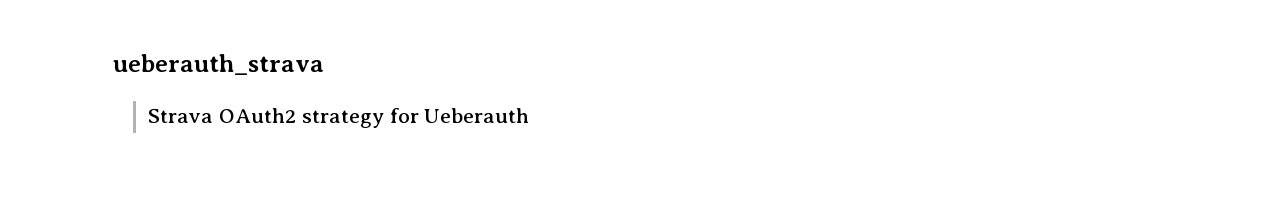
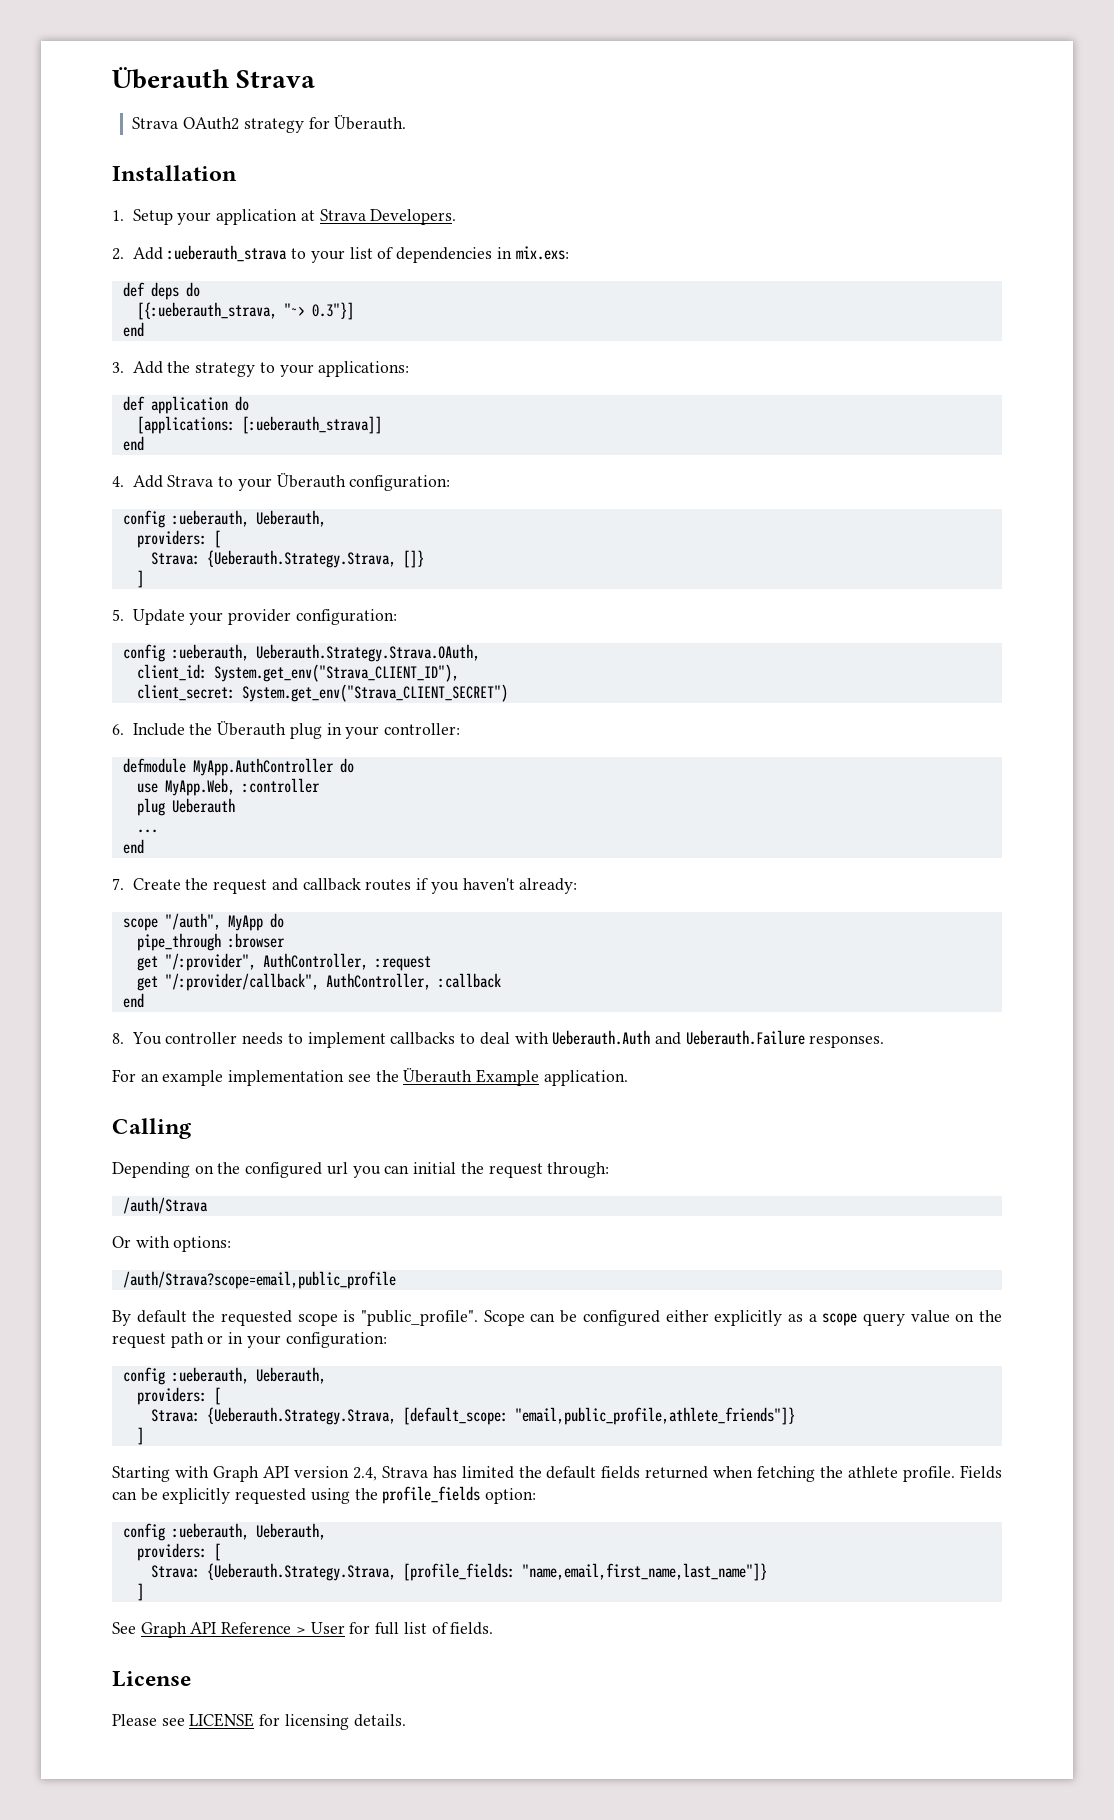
- ueberauth_strava
+ Überauth Strava
- Strava OAuth2 strategy for Ueberauth
+ Strava OAuth2 strategy for Überauth.
+ Installation
+ 1. Setup your application at Strava Developers.
+ 2. Add :ueberauth_strava to your list of dependencies in mix.exs:
+ def deps do
+ [{:ueberauth_strava, "~> 0.3"}]
+ end
+ 3. Add the strategy to your applications:
+ def application do
+ [applications: [:ueberauth_strava]]
+ end
+ 4. Add Strava to your Überauth configuration:
+ config :ueberauth, Ueberauth,
+ providers: [
+ Strava: {Ueberauth.Strategy.Strava, []}
+ ]
+ 5. Update your provider configuration:
+ config :ueberauth, Ueberauth.Strategy.Strava.OAuth,
+ client_id: System.get_env("Strava_CLIENT_ID"),
+ client_secret: System.get_env("Strava_CLIENT_SECRET")
+ 6. Include the Überauth plug in your controller:
+ defmodule MyApp.AuthController do
+ use MyApp.Web, :controller
+ plug Ueberauth
+ ...
+ end
+ 7. Create the request and callback routes if you haven't already:
+ scope "/auth", MyApp do
+ pipe_through :browser
+ get "/:provider", AuthController, :request
+ get "/:provider/callback", AuthController, :callback
+ end
+ 8. You controller needs to implement callbacks to deal with Ueberauth.Auth and Ueberauth.Failure responses.
+ For an example implementation see the Überauth Example application.
+ Calling
+ Depending on the configured url you can initial the request through:
+ /auth/Strava
+ Or with options:
+ /auth/Strava?scope=email,public_profile
+ By default the requested scope is "public_profile". Scope can be configured either explicitly as a scope query value on the request path or in your configuration:
+ config :ueberauth, Ueberauth,
+ providers: [
+ Strava: {Ueberauth.Strategy.Strava, [default_scope: "email,public_profile,athlete_friends"]}
+ ]
+ Starting with Graph API version 2.4, Strava has limited the default fields returned when fetching the athlete profile. Fields can be explicitly requested using the profile_fields option:
+ config :ueberauth, Ueberauth,
+ providers: [
+ Strava: {Ueberauth.Strategy.Strava, [profile_fields: "name,email,first_name,last_name"]}
+ ]
+ See Graph API Reference > User for full list of fields.
+ License
+ Please see LICENSE for licensing details.

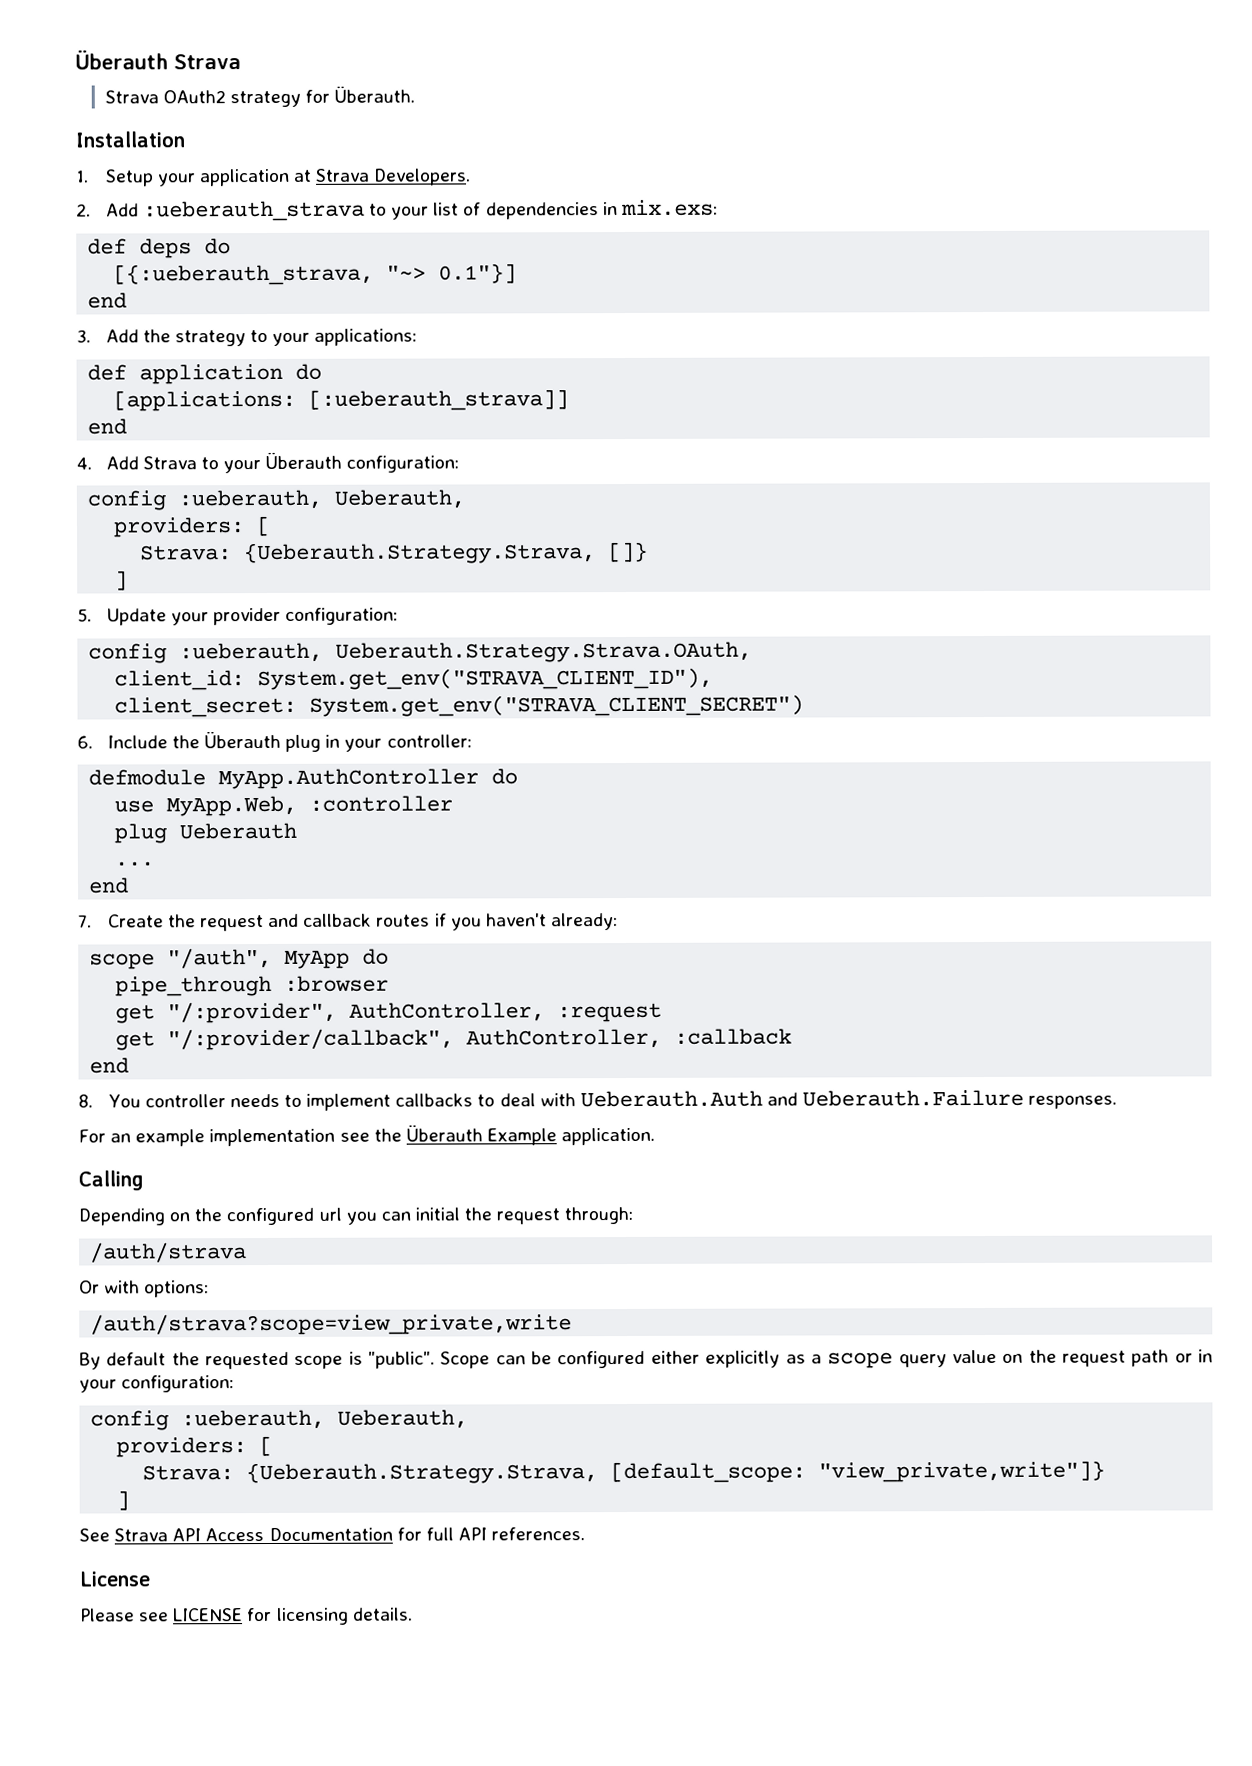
- [{:ueberauth_strava, "~> 0.3"}]
+ [{:ueberauth_strava, "~> 0.1"}]
- client_id: System.get_env("Strava_CLIENT_ID"),
+ client_id: System.get_env("STRAVA_CLIENT_ID"),
- client_secret: System.get_env("Strava_CLIENT_SECRET")
+ client_secret: System.get_env("STRAVA_CLIENT_SECRET")
- /auth/Strava
+ /auth/strava
- /auth/Strava?scope=email,public_profile
+ /auth/strava?scope=view_private,write
- By default the requested scope is "public_profile".
+ By default the requested scope is "public".
- Strava: {Ueberauth.Strategy.Strava, [default_scope: "email,public_profile,athlete_friends"]}
+ Strava: {Ueberauth.Strategy.Strava, [default_scope: "view_private,write"]}
  ]
- Starting with Graph API version 2.4, Strava has limited the default fields returned when fetching the athlete profile. Fields can be explicitly requested using the profile_fields option:
- config :ueberauth, Ueberauth,
- providers: [
- Strava: {Ueberauth.Strategy.Strava, [profile_fields: "name,email,first_name,last_name"]}
- ]
- See Graph API Reference > User for full list of fields.
+ See Strava API Access Documentation for full API references.

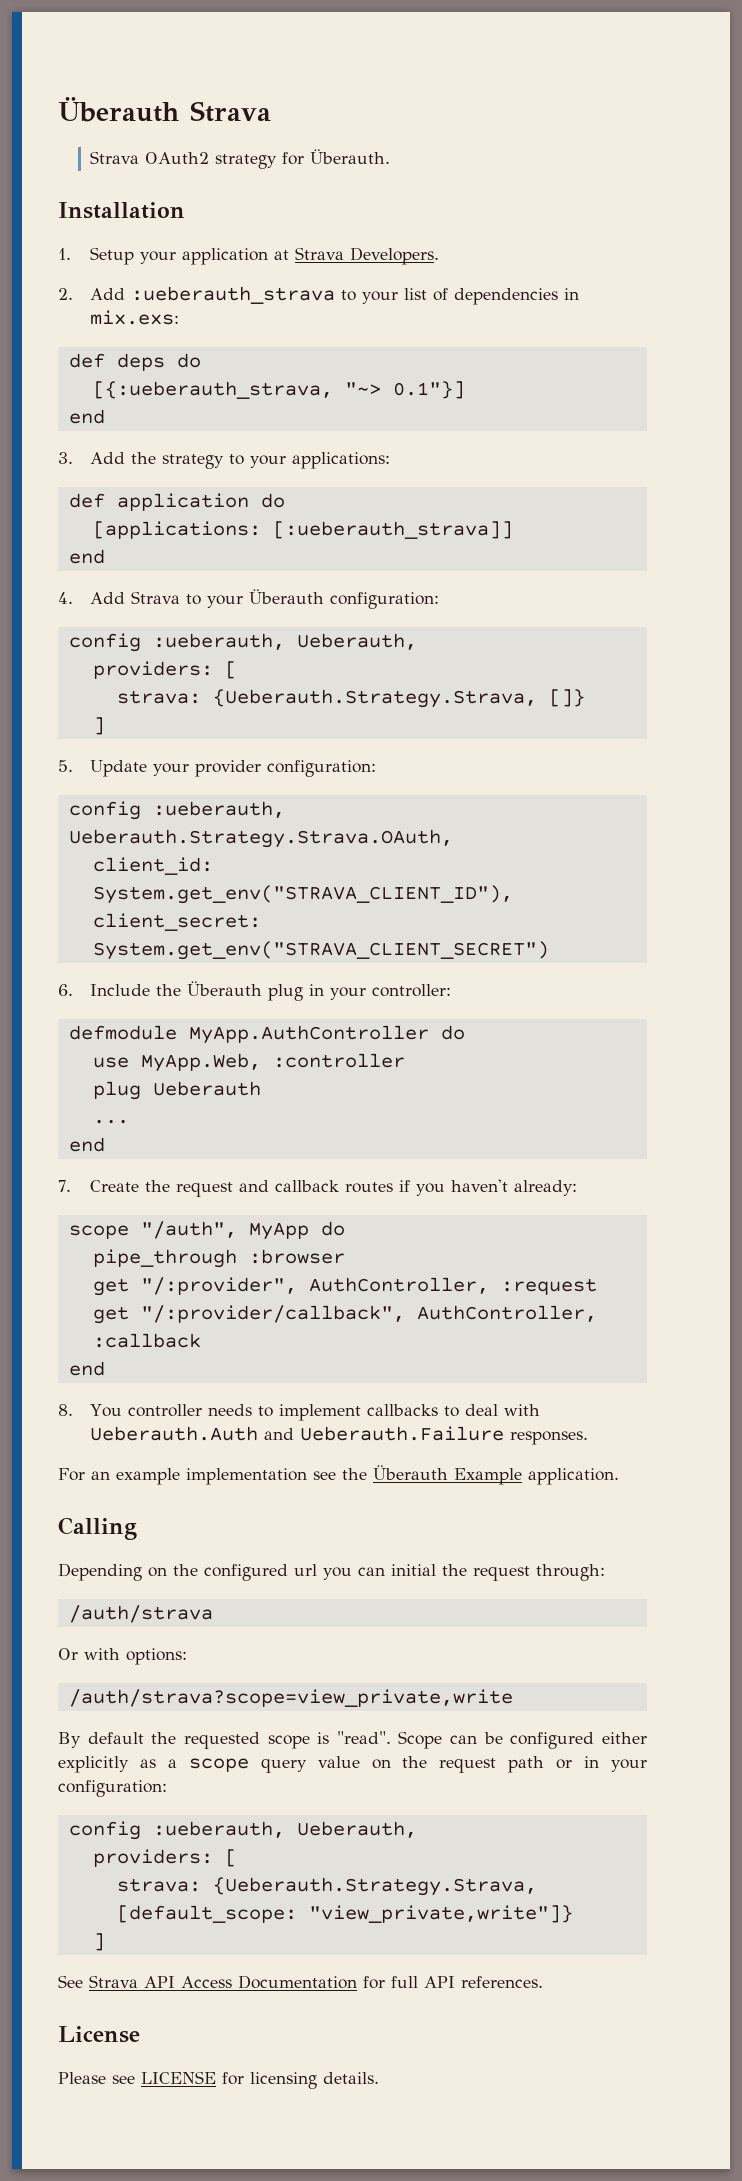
- Strava: {Ueberauth.Strategy.Strava, []}
+ strava: {Ueberauth.Strategy.Strava, []}
- By default the requested scope is "public".
+ By default the requested scope is "read".
- Strava: {Ueberauth.Strategy.Strava, [default_scope: "view_private,write"]}
+ strava: {Ueberauth.Strategy.Strava, [default_scope: "view_private,write"]}

